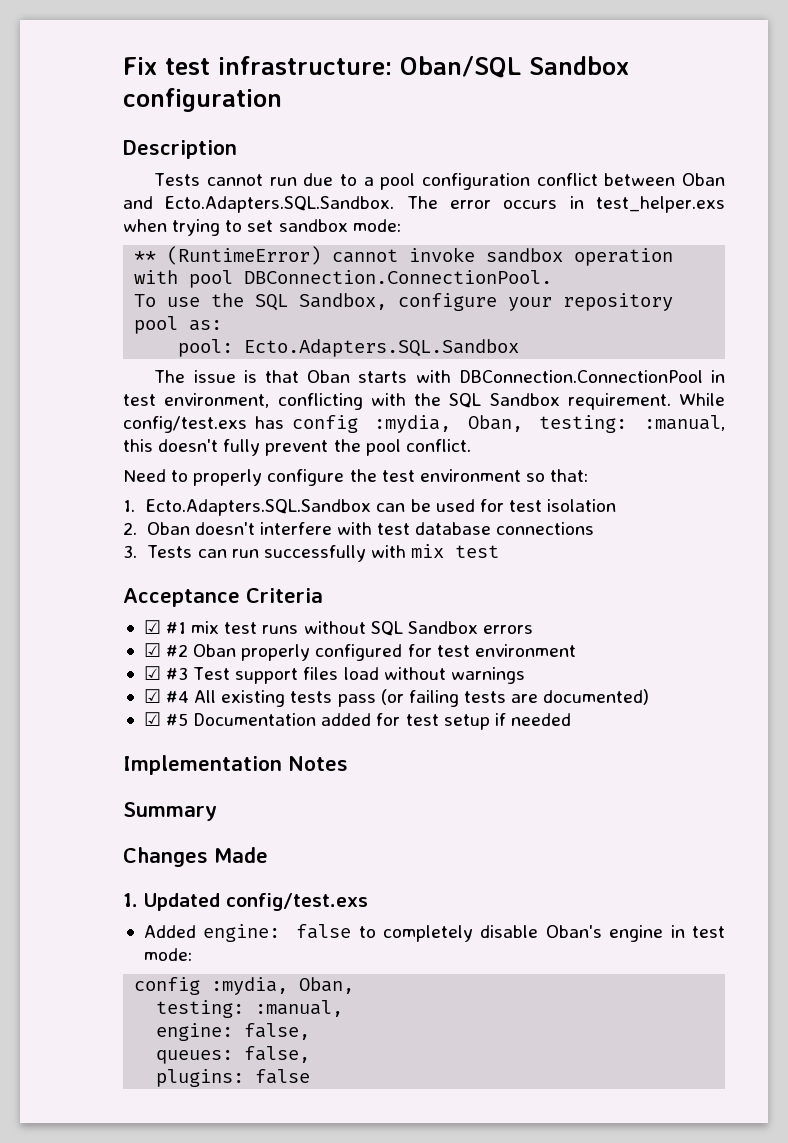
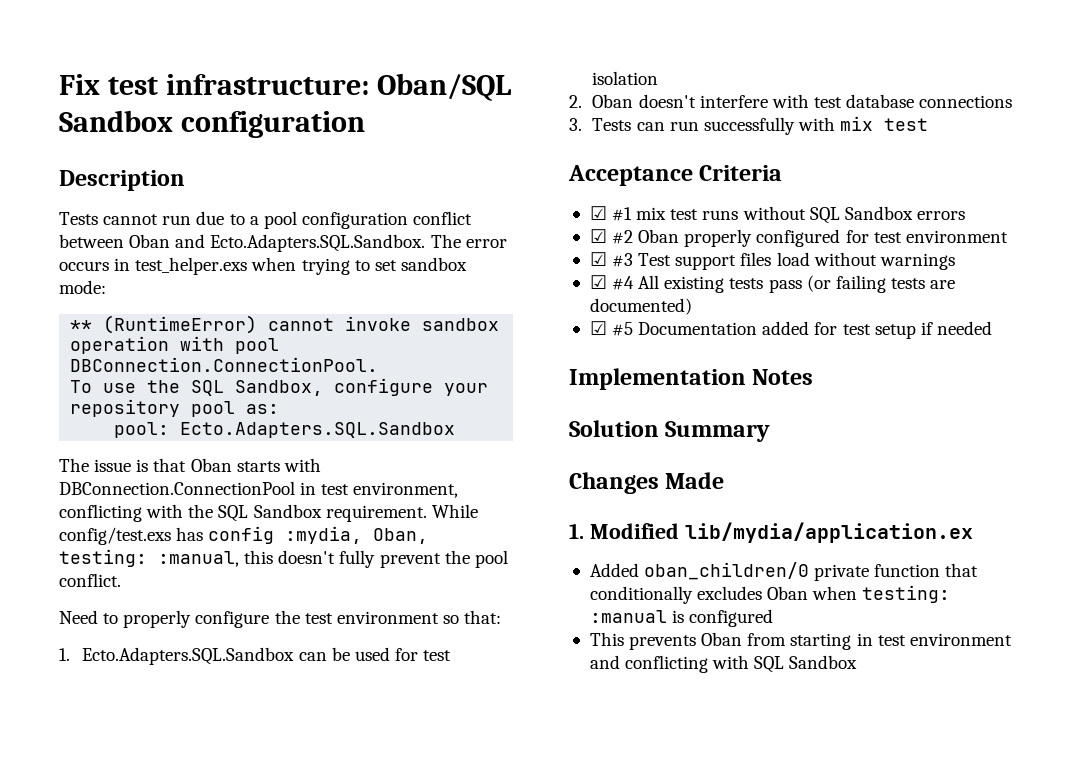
- Summary
+ Solution Summary
- 1. Updated config/test.exs
+ 1. Modified lib/mydia/application.ex
- Added engine: false to completely disable Oban's engine in test mode:
- config :mydia, Oban,
- testing: :manual,
- engine: false,
- queues: false,
- plugins: false
+ Added oban_children/0 private function that conditionally excludes Oban when testing: :manual is configured
+ This prevents Oban from starting in test environment and conflicting with SQL Sandbox

